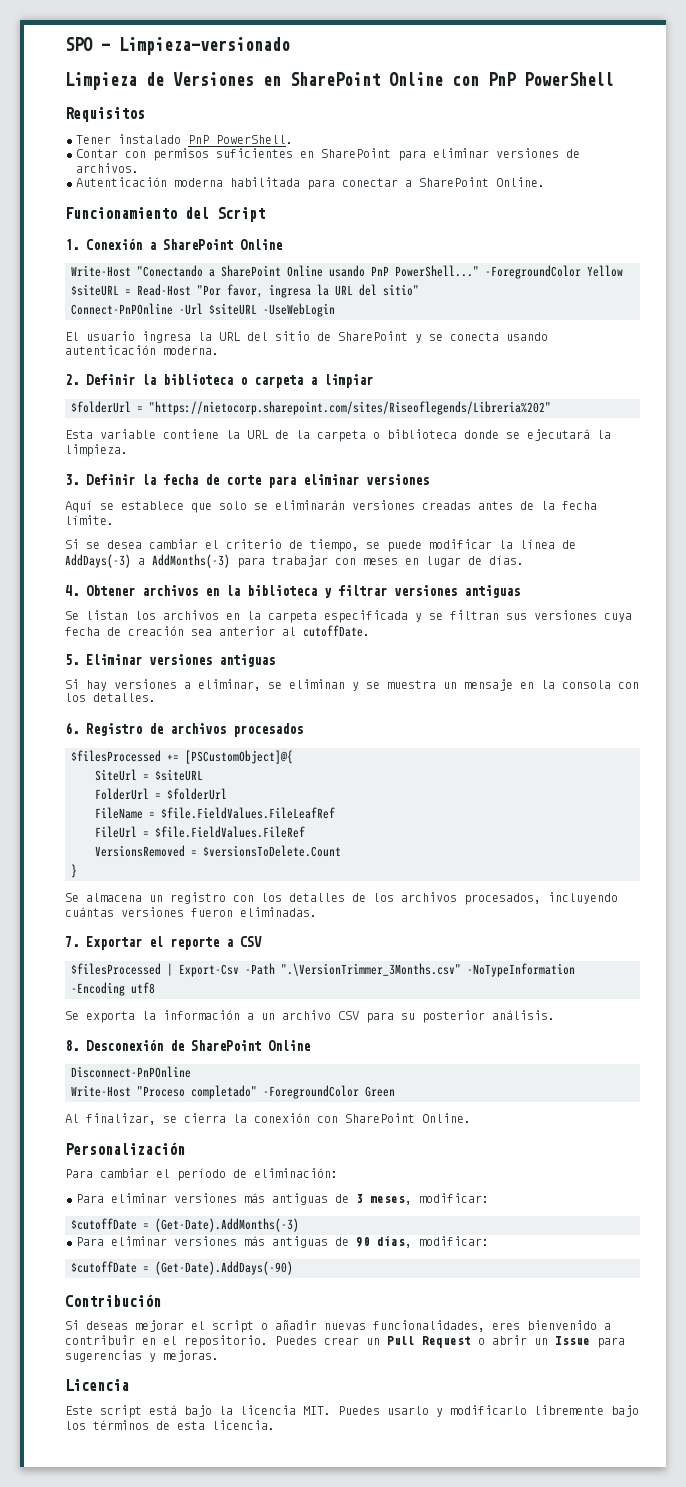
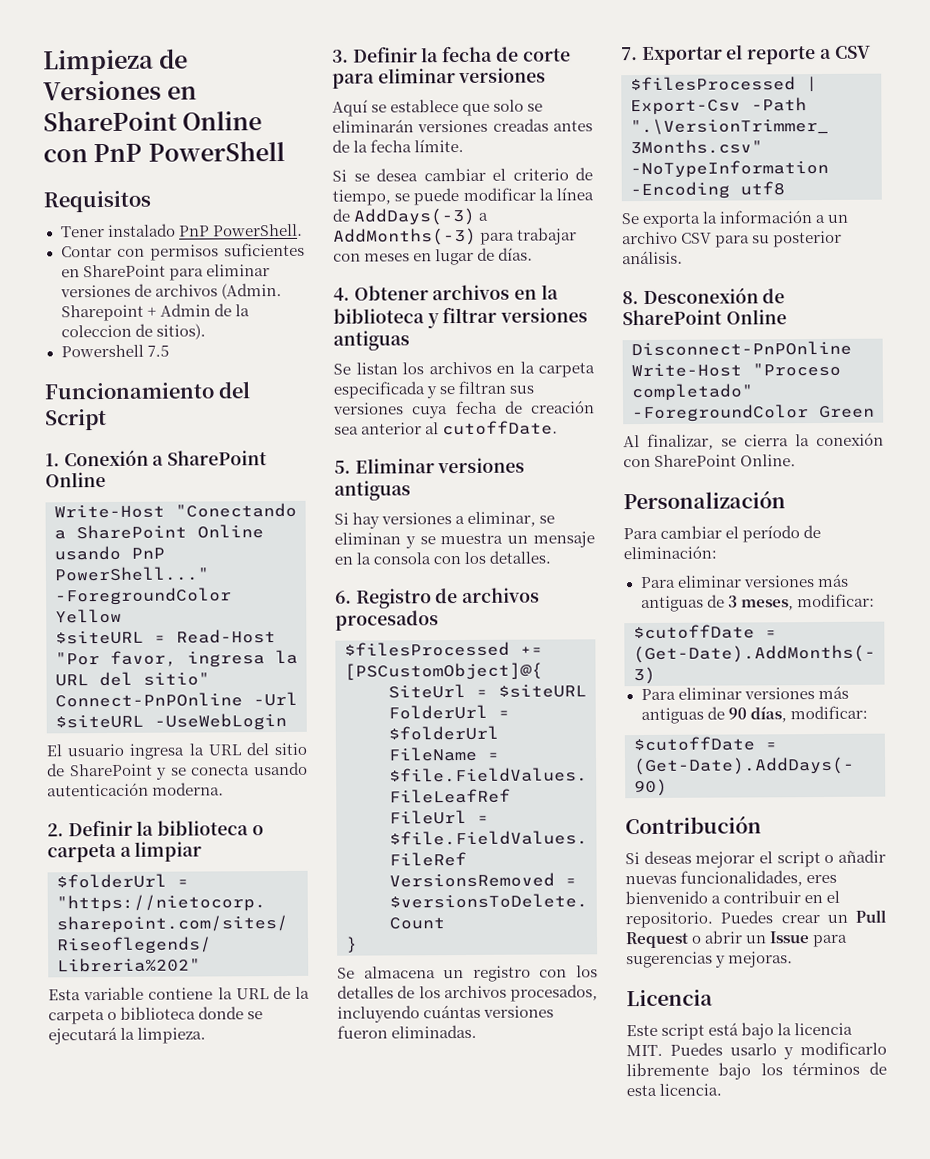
- SPO - Limpieza-versionado
- Contar con permisos suficientes en SharePoint para eliminar versiones de archivos.
- Autenticación moderna habilitada para conectar a SharePoint Online.
+ Contar con permisos suficientes en SharePoint para eliminar versiones de archivos (Admin. Sharepoint + Admin de la coleccion de sitios).
+ Powershell 7.5

